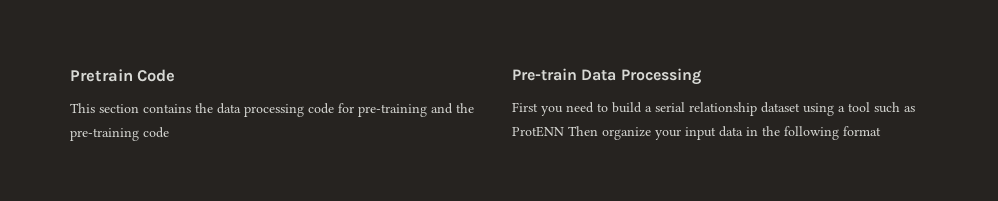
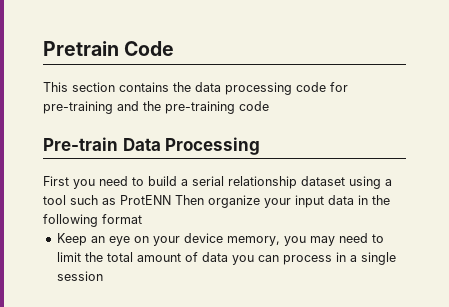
+ Keep an eye on your device memory, you may need to limit the total amount of data you can process in a single session

